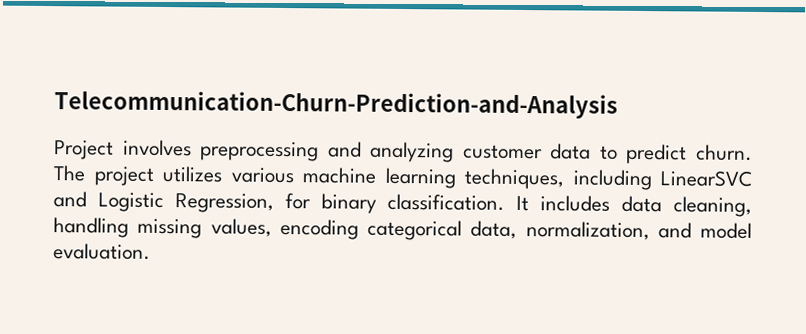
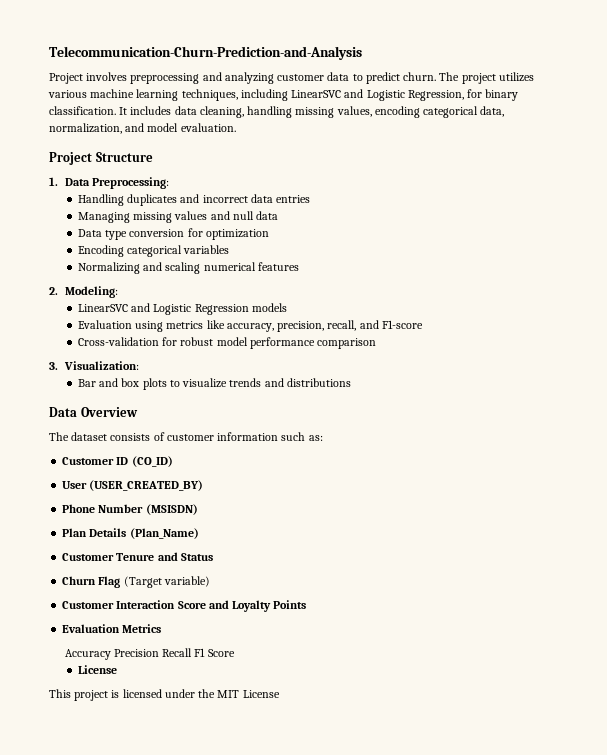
+ Project Structure
+ 1. Data Preprocessing:
+ Handling duplicates and incorrect data entries
+ Managing missing values and null data
+ Data type conversion for optimization
+ Encoding categorical variables
+ Normalizing and scaling numerical features
+ 2. Modeling:
+ LinearSVC and Logistic Regression models
+ Evaluation using metrics like accuracy, precision, recall, and F1-score
+ Cross-validation for robust model performance comparison
+ 3. Visualization:
+ Bar and box plots to visualize trends and distributions
+ Data Overview
+ The dataset consists of customer information such as:
+ Customer ID (CO_ID)
+ User (USER_CREATED_BY)
+ Phone Number (MSISDN)
+ Plan Details (Plan_Name)
+ Customer Tenure and Status
+ Churn Flag (Target variable)
+ Customer Interaction Score and Loyalty Points
+ Evaluation Metrics
+ Accuracy Precision Recall F1 Score
+ License
+ This project is licensed under the MIT License

